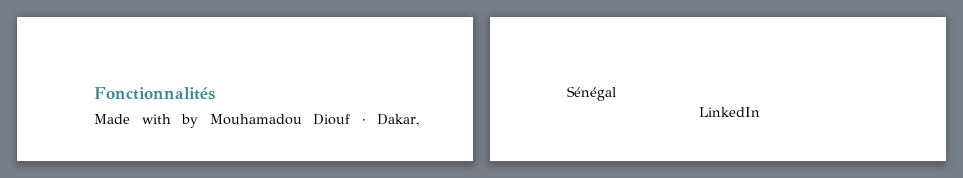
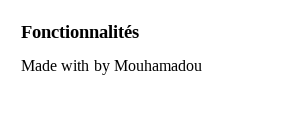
- Made with by Mouhamadou Diouf · Dakar, Sénégal
- LinkedIn
+ Made with by Mouhamadou

